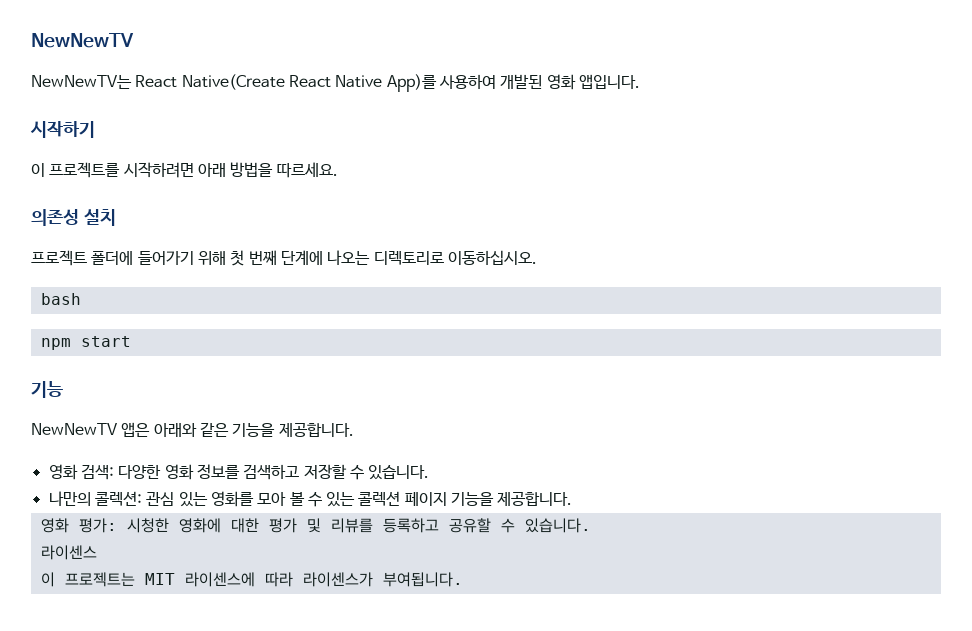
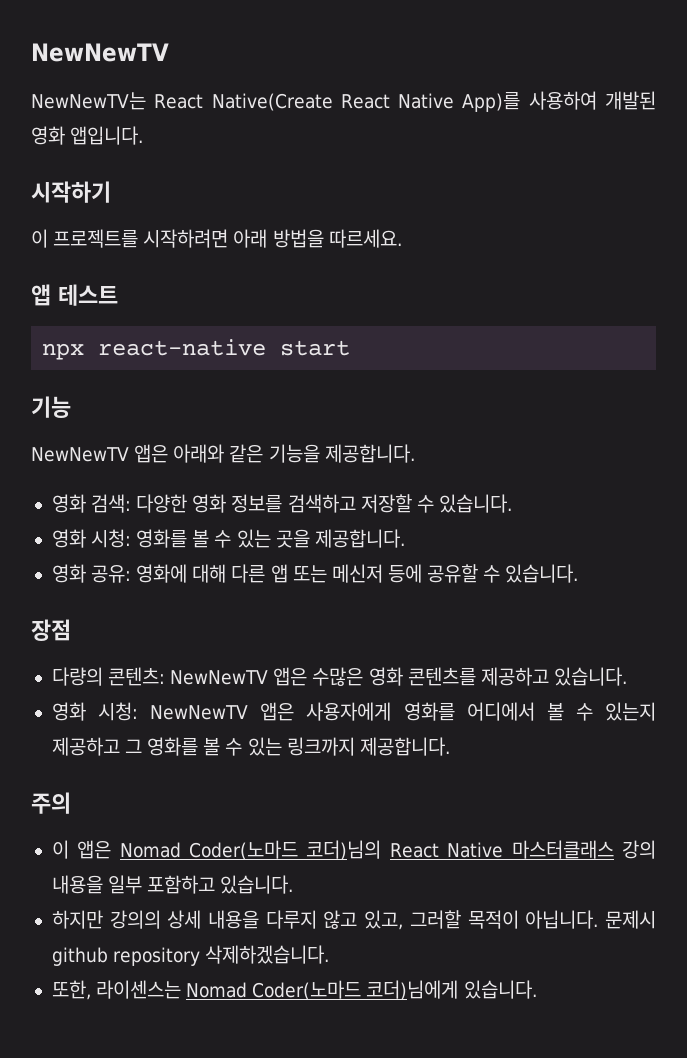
- 의존성 설치
- 프로젝트 폴더에 들어가기 위해 첫 번째 단계에 나오는 디렉토리로 이동하십시오.
- bash
- npm start
+ 앱 테스트
+ npx react-native start
- 나만의 콜렉션: 관심 있는 영화를 모아 볼 수 있는 콜렉션 페이지 기능을 제공합니다.
- 영화 평가: 시청한 영화에 대한 평가 및 리뷰를 등록하고 공유할 수 있습니다.
- 라이센스
- 이 프로젝트는 MIT 라이센스에 따라 라이센스가 부여됩니다.
+ 영화 시청: 영화를 볼 수 있는 곳을 제공합니다.
+ 영화 공유: 영화에 대해 다른 앱 또는 메신저 등에 공유할 수 있습니다.
+ 장점
+ 다량의 콘텐츠: NewNewTV 앱은 수많은 영화 콘텐츠를 제공하고 있습니다.
+ 영화 시청: NewNewTV 앱은 사용자에게 영화를 어디에서 볼 수 있는지 제공하고 그 영화를 볼 수 있는 링크까지 제공합니다.
+ 주의
+ 이 앱은 Nomad Coder(노마드 코더)님의 React Native 마스터클래스 강의 내용을 일부 포함하고 있습니다.
+ 하지만 강의의 상세 내용을 다루지 않고 있고, 그러할 목적이 아닙니다. 문제시 github repository 삭제하겠습니다.
+ 또한, 라이센스는 Nomad Coder(노마드 코더)님에게 있습니다.

